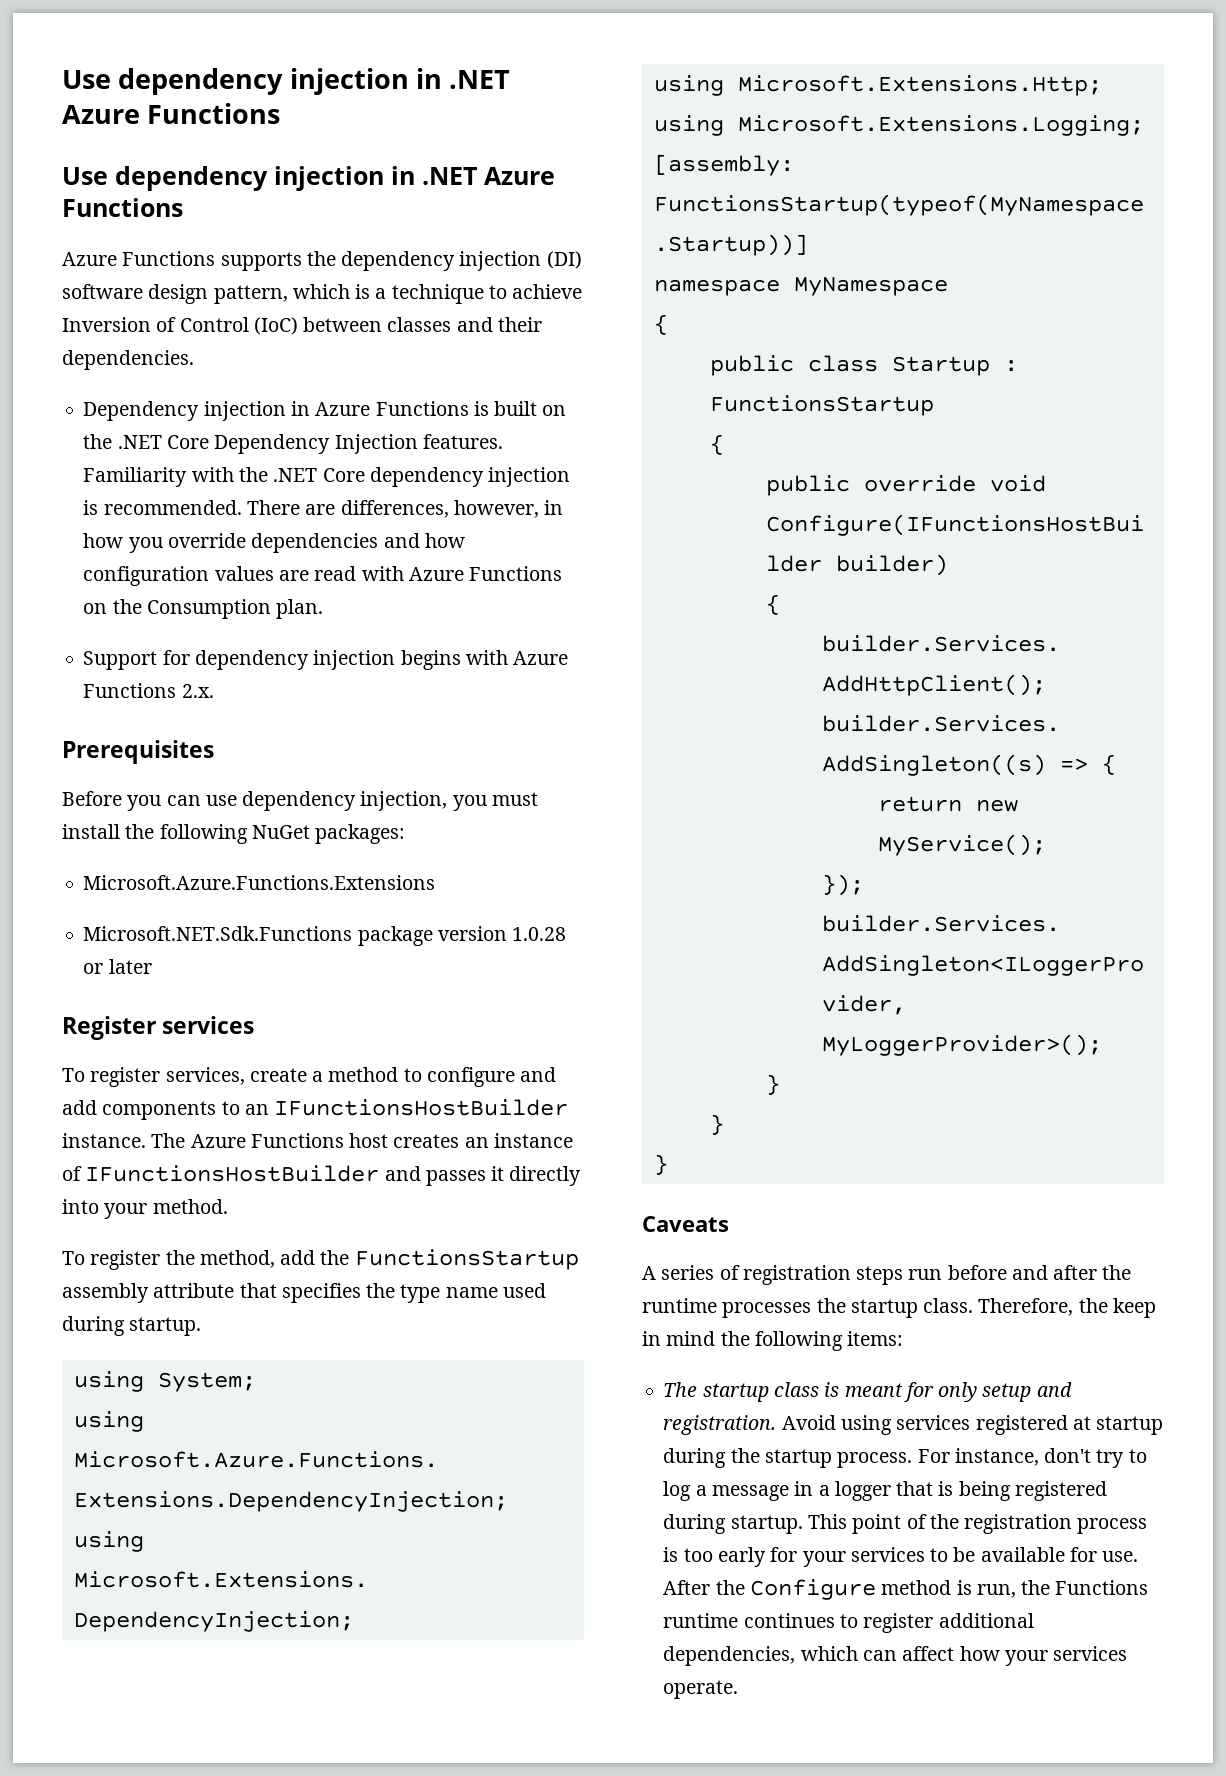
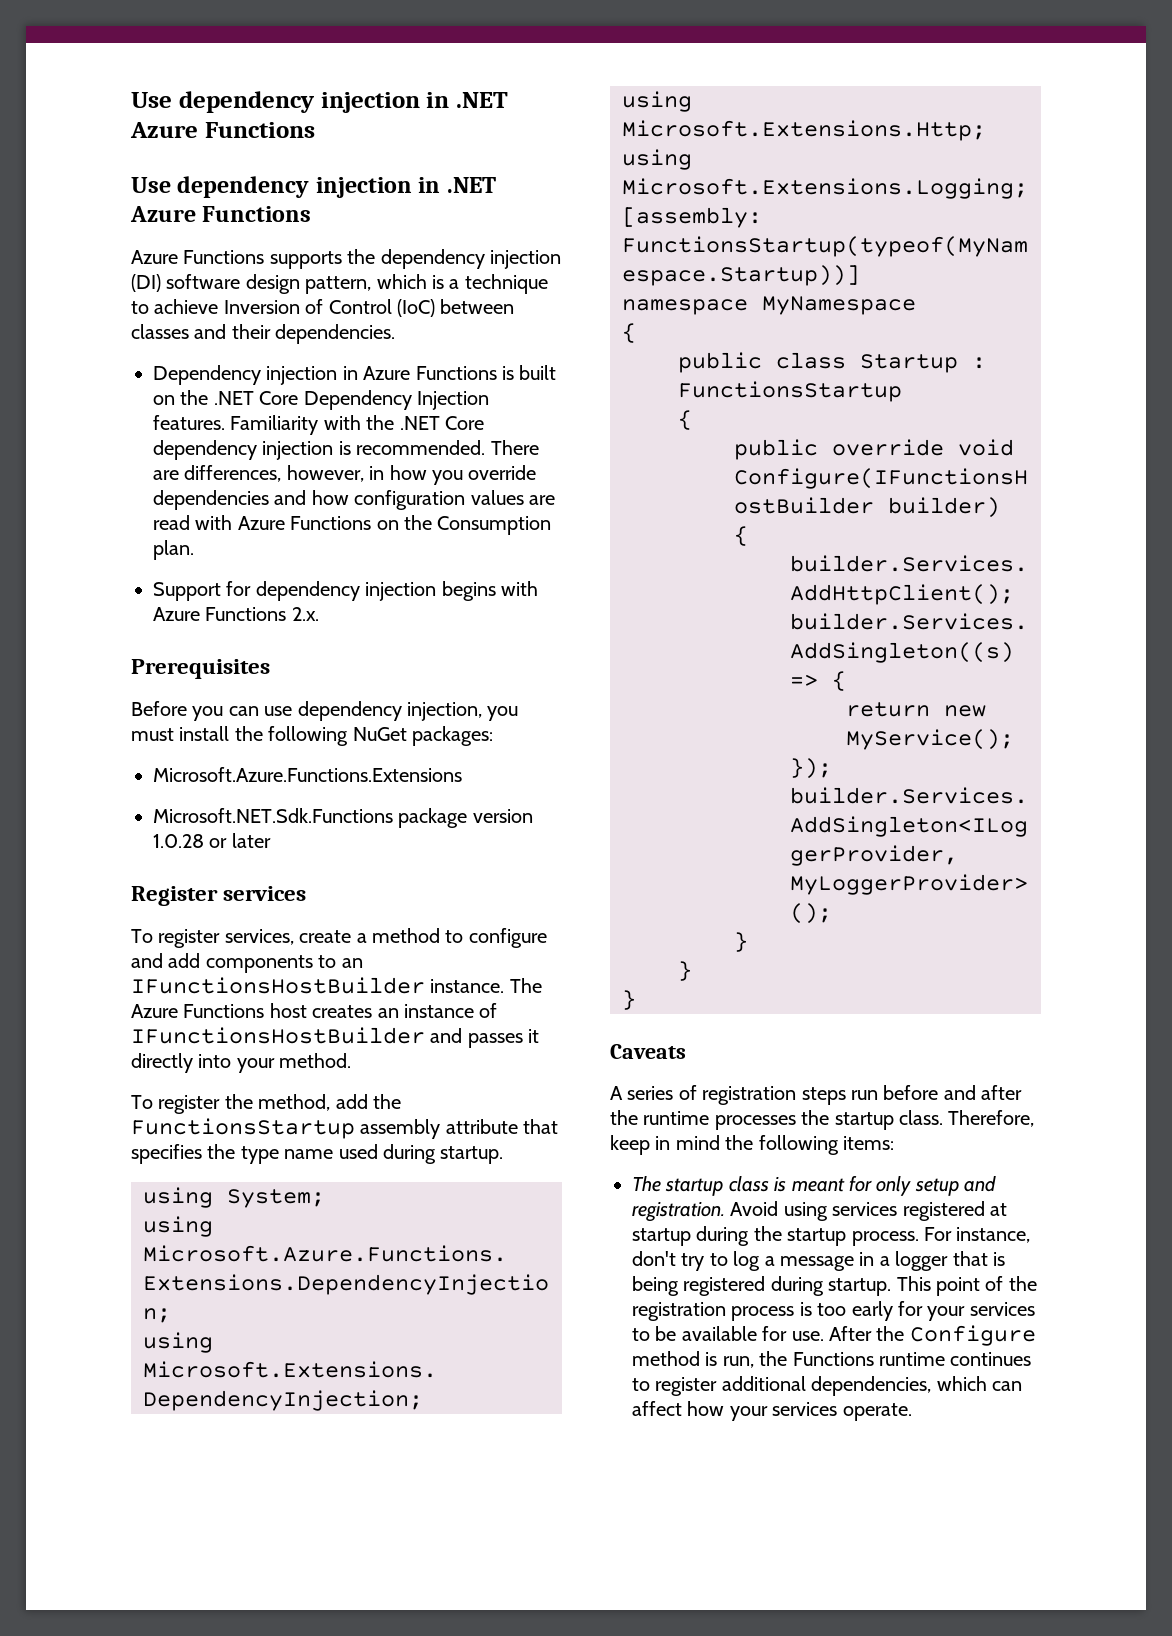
- Therefore, the keep in mind the following items:
+ Therefore, keep in mind the following items:

